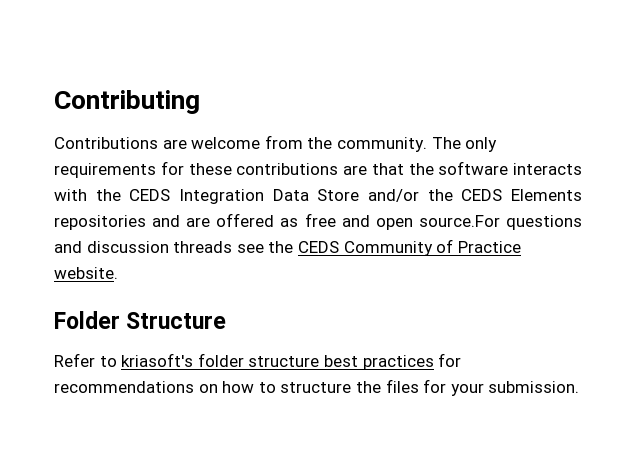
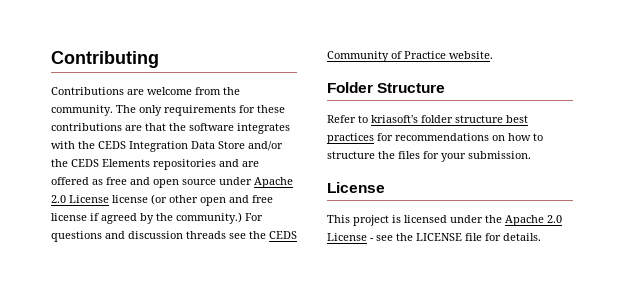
- The only requirements for these contributions are that the software interacts with the CEDS Integration Data Store and/or the CEDS Elements repositories and are offered as free and open source.For questions and discussion threads see the CEDS Community of Practice website.
+ The only requirements for these contributions are that the software integrates with the CEDS Integration Data Store and/or the CEDS Elements repositories and are offered as free and open source under Apache 2.0 License license (or other open and free license if agreed by the community.) For questions and discussion threads see the CEDS Community of Practice website.
  Refer to kriasoft's folder structure best practices for recommendations on how to structure the files for your submission.
+ License
+ This project is licensed under the Apache 2.0 License - see the LICENSE file for details.

